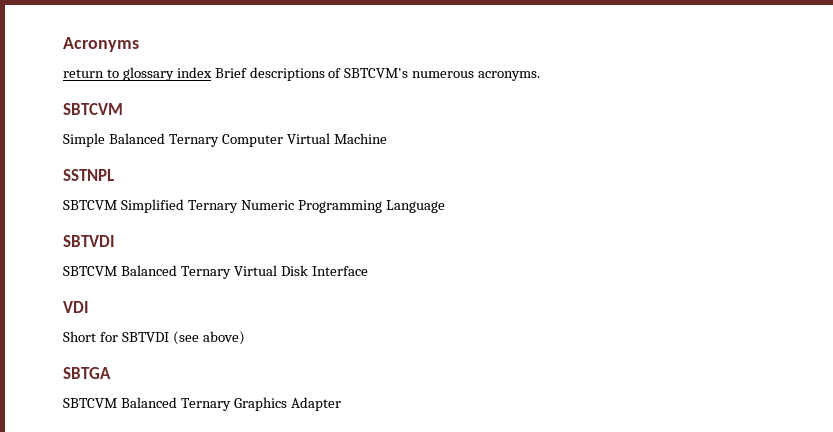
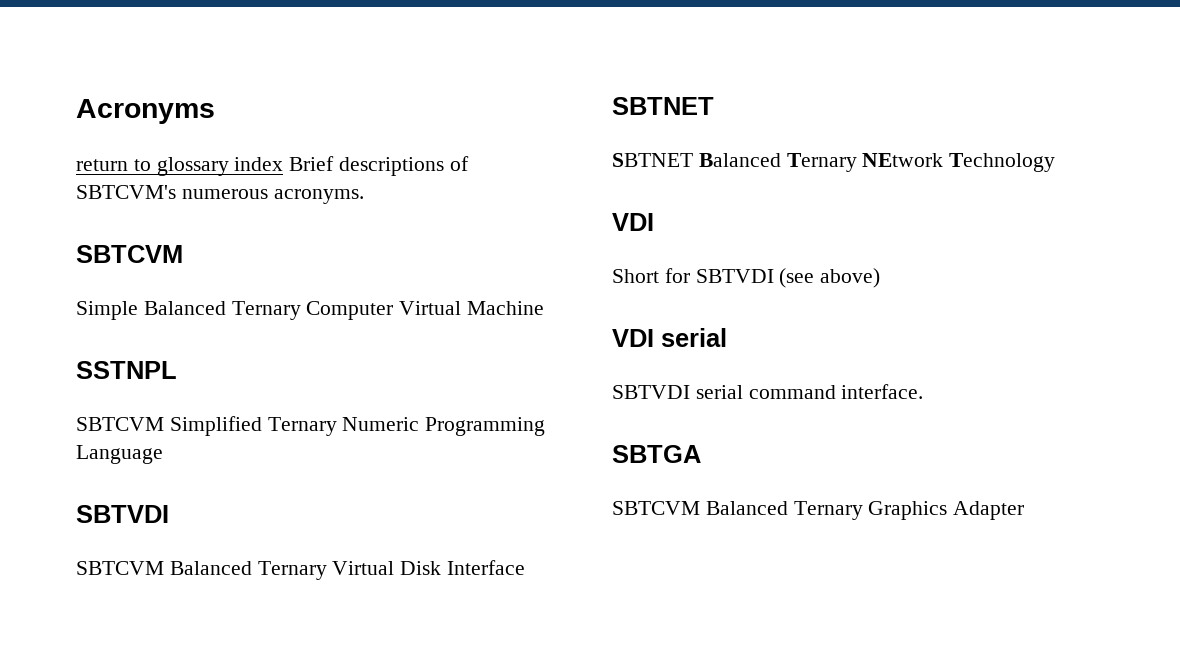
  SBTCVM Balanced Ternary Virtual Disk Interface
+ SBTNET
+ SBTNET Balanced Ternary NEtwork Technology
+ VDI serial
+ SBTVDI serial command interface.

